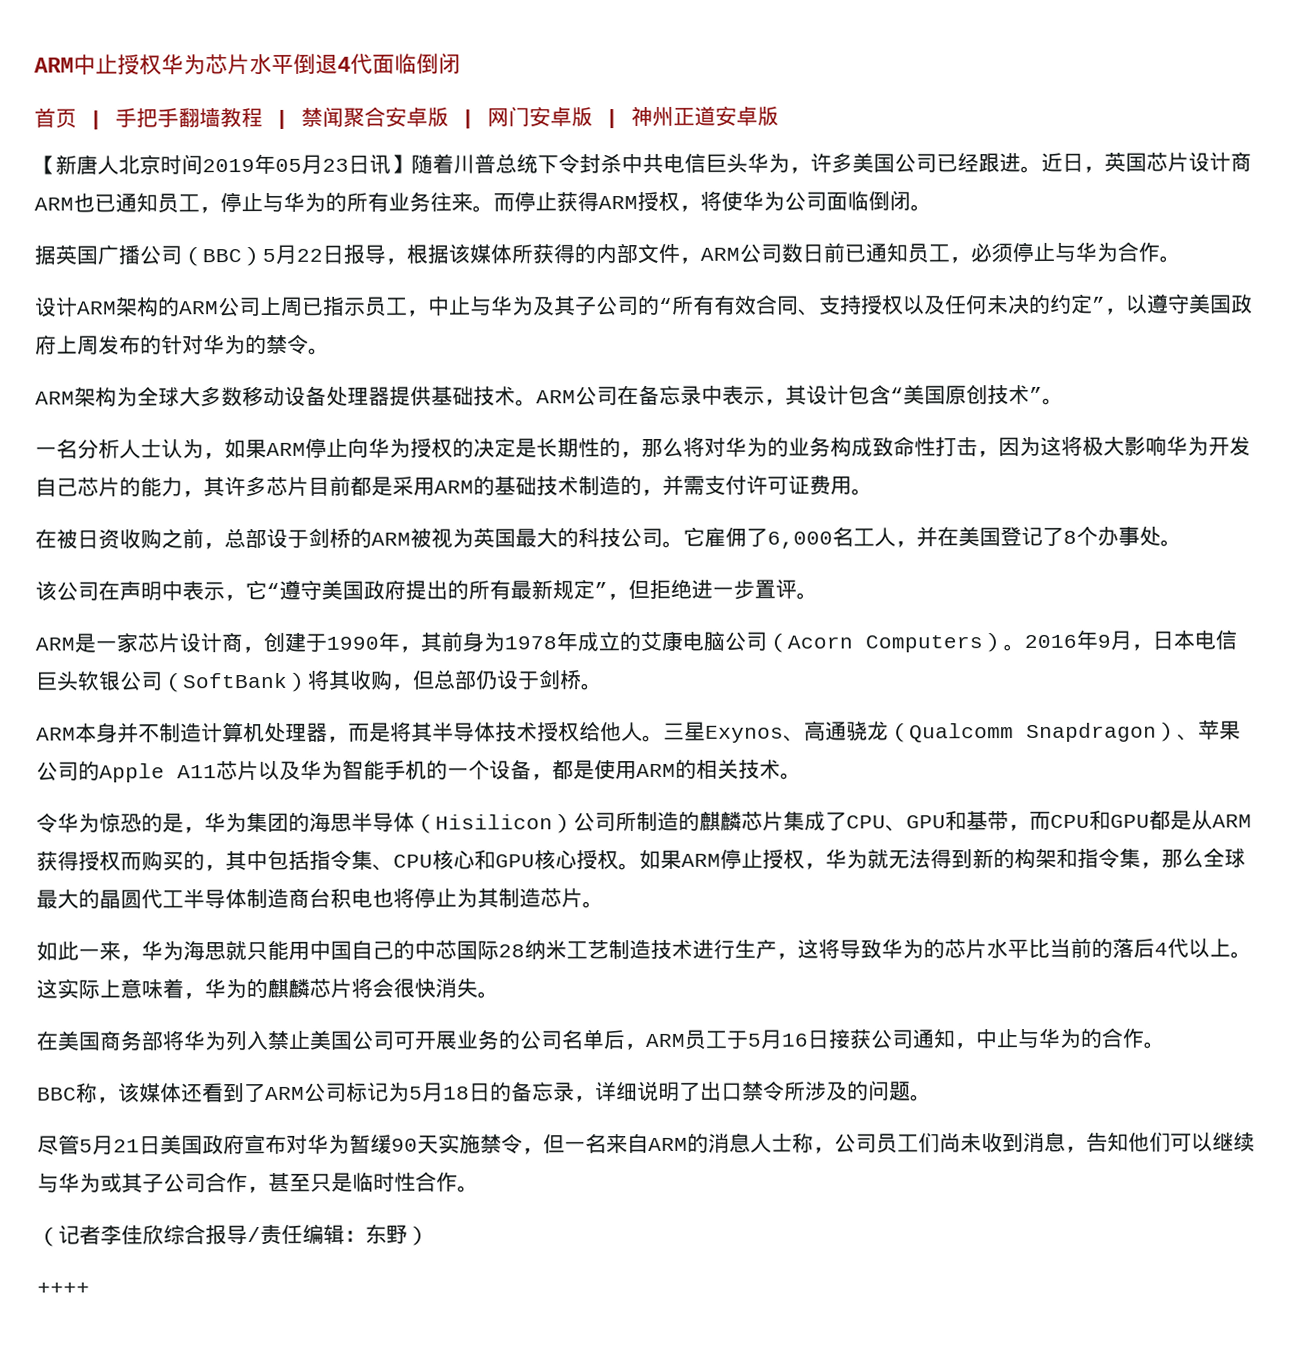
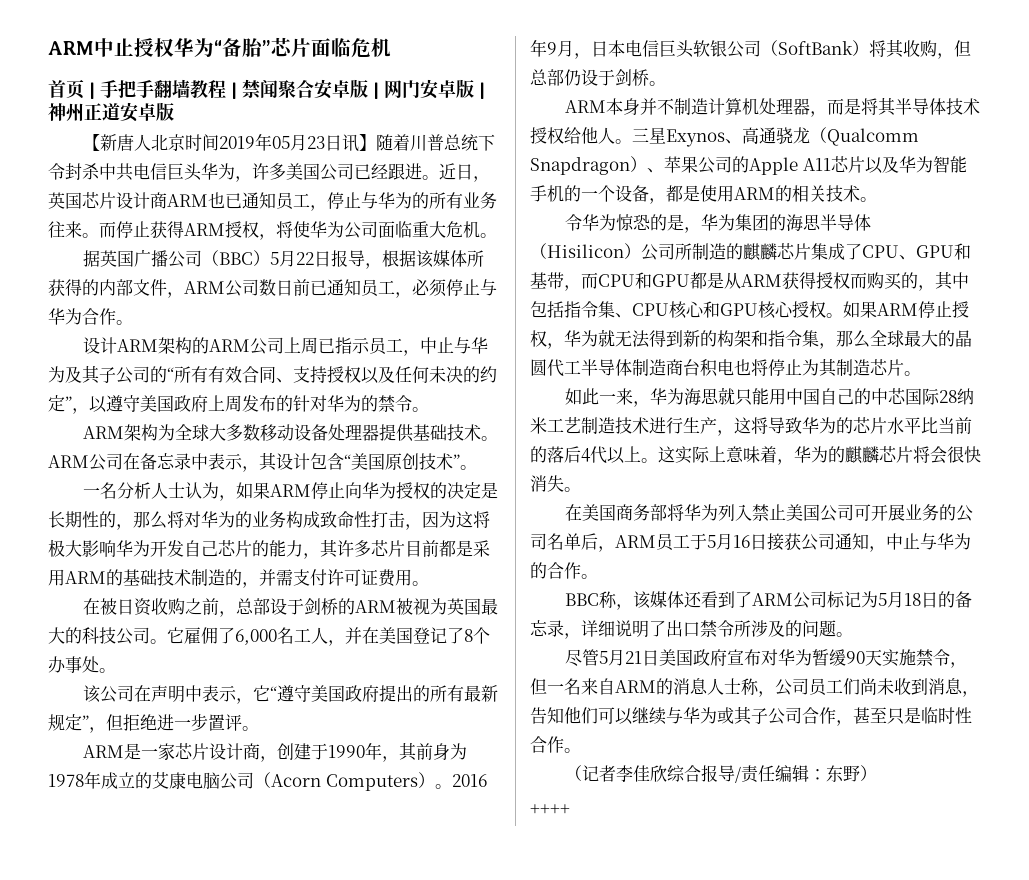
- ARM中止授权华为芯片水平倒退4代面临倒闭
+ ARM中止授权华为“备胎”芯片面临危机
- 而停止获得ARM授权，将使华为公司面临倒闭。
+ 而停止获得ARM授权，将使华为公司面临重大危机。

